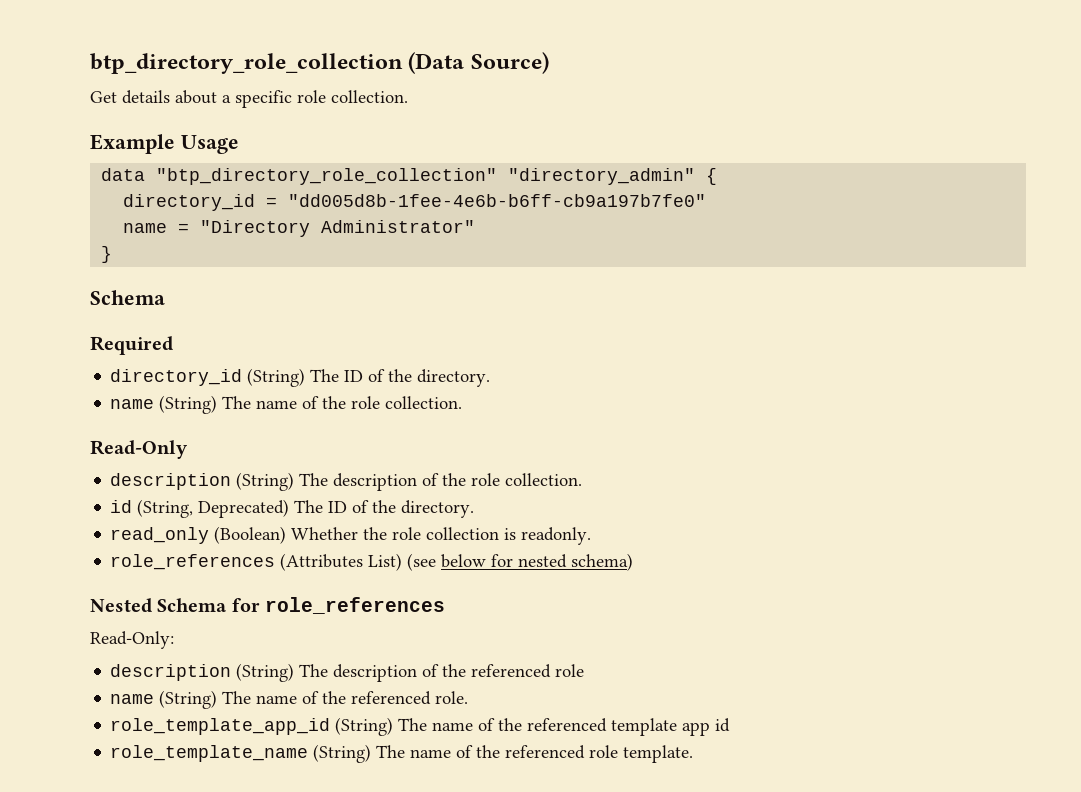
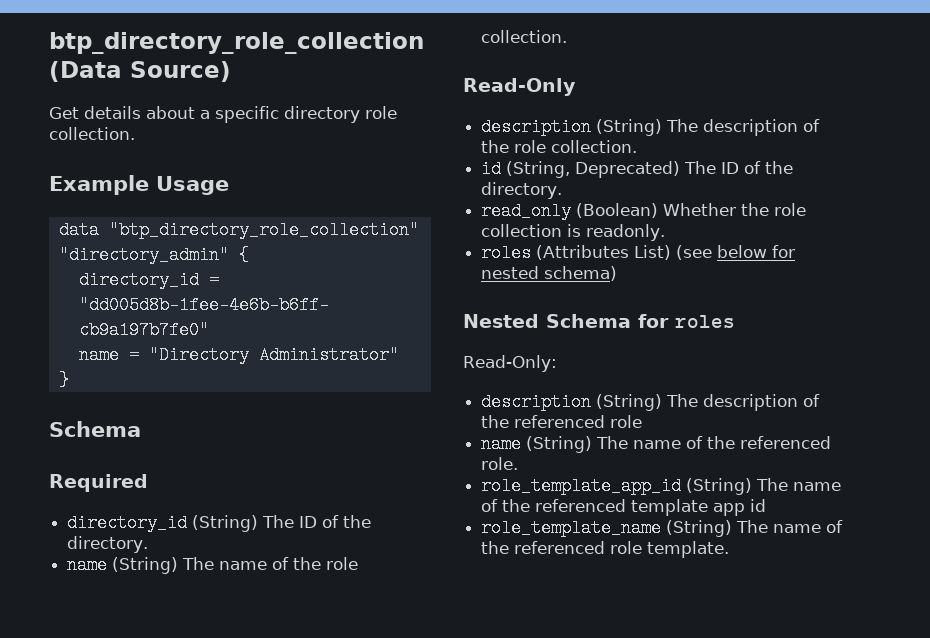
- Get details about a specific role collection.
+ Get details about a specific directory role collection.
- role_references (Attributes List) (see below for nested schema)
+ roles (Attributes List) (see below for nested schema)
- Nested Schema for role_references
+ Nested Schema for roles

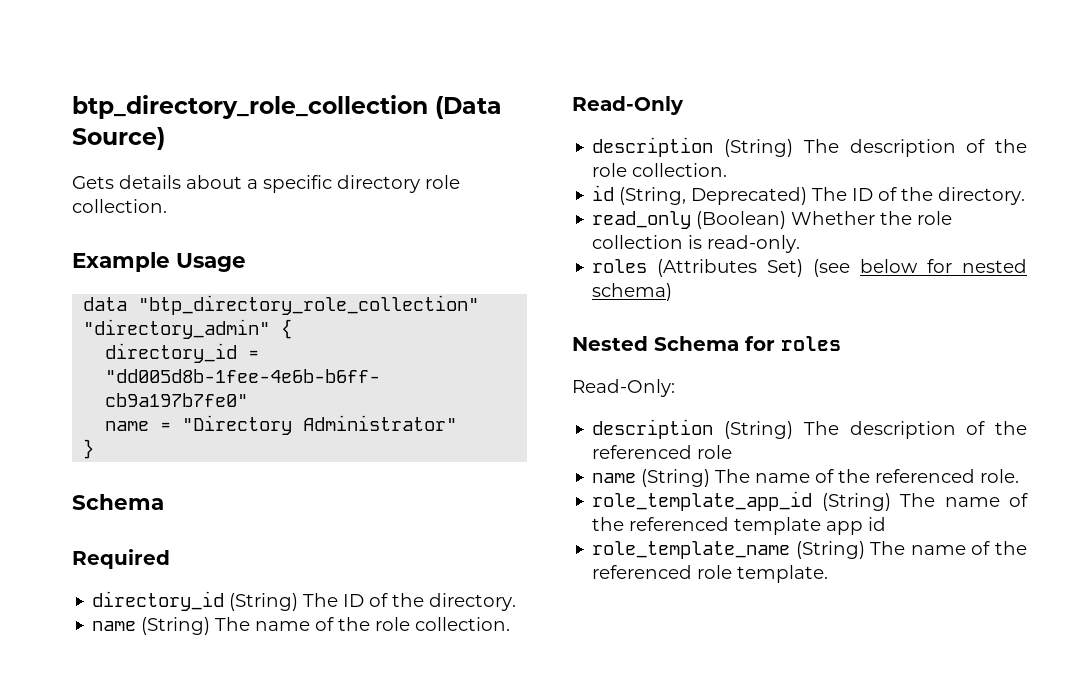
- Get details about a specific directory role collection.
+ Gets details about a specific directory role collection.
- read_only (Boolean) Whether the role collection is readonly.
+ read_only (Boolean) Whether the role collection is read-only.
- roles (Attributes List) (see below for nested schema)
+ roles (Attributes Set) (see below for nested schema)

